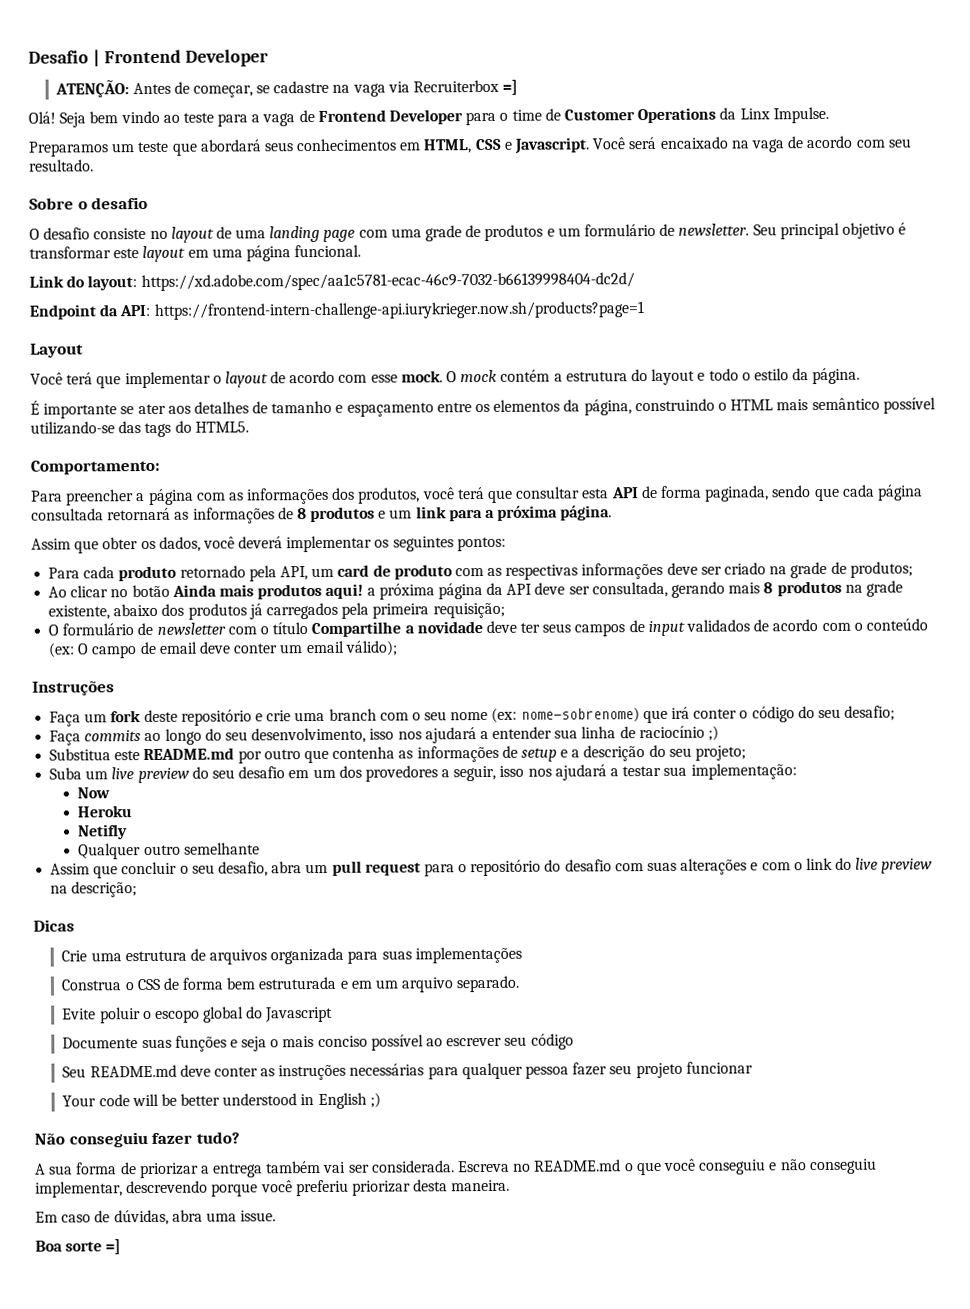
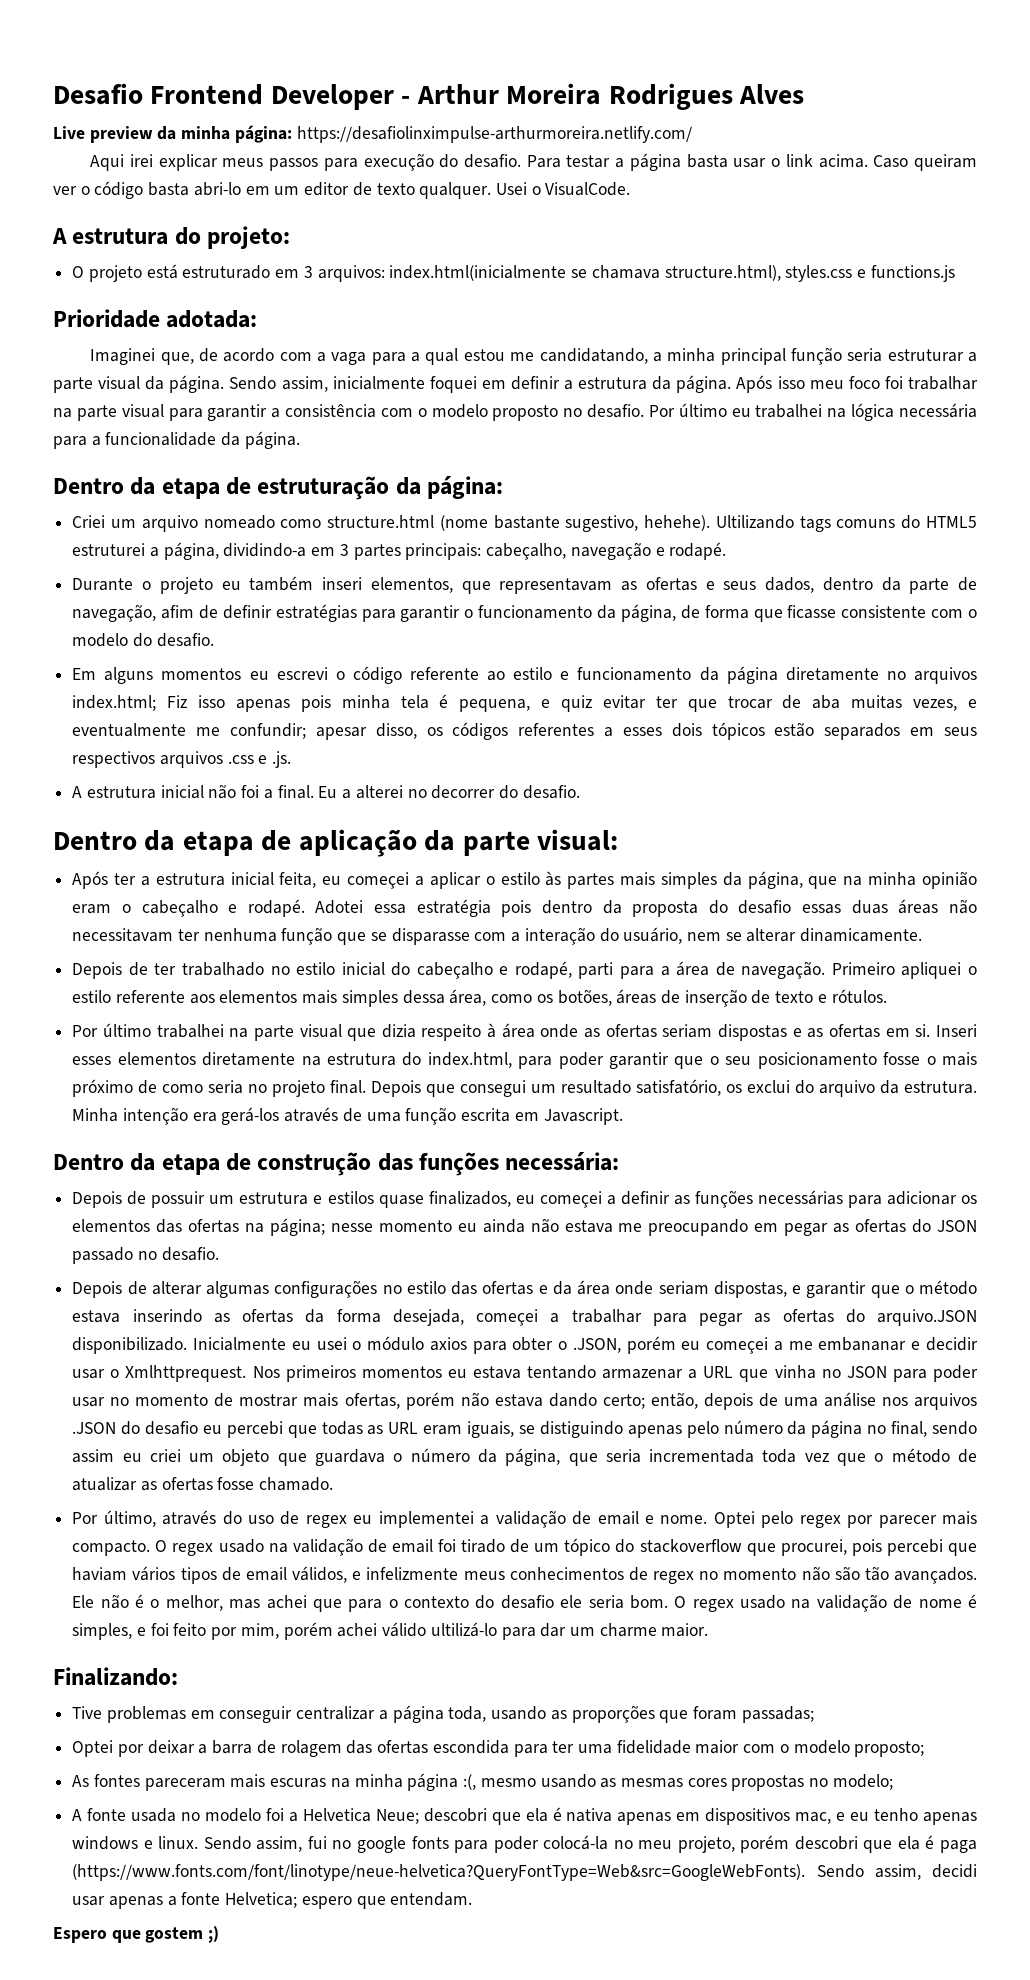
- Desafio | Frontend Developer
- ATENÇÃO: Antes de começar, se cadastre na vaga via Recruiterbox =]
- Olá! Seja bem vindo ao teste para a vaga de Frontend Developer para o time de Customer Operations da Linx Impulse.
- Preparamos um teste que abordará seus conhecimentos em HTML, CSS e Javascript. Você será encaixado na vaga de acordo com seu resultado.
- Sobre o desafio
- O desafio consiste no layout de uma landing page com uma grade de produtos e um formulário de newsletter. Seu principal objetivo é transformar este layout em uma página funcional.
- Link do layout: https://xd.adobe.com/spec/aa1c5781-ecac-46c9-7032-b66139998404-dc2d/
- Endpoint da API: https://frontend-intern-challenge-api.iurykrieger.now.sh/products?page=1
- Layout
- Você terá que implementar o layout de acordo com esse mock. O mock contém a estrutura do layout e todo o estilo da página.
- É importante se ater aos detalhes de tamanho e espaçamento entre os elementos da página, construindo o HTML mais semântico possível utilizando-se das tags do HTML5.
- Comportamento:
- Para preencher a página com as informações dos produtos, você terá que consultar esta API de forma paginada, sendo que cada página consultada retornará as informações de 8 produtos e um link para a próxima página.
- Assim que obter os dados, você deverá implementar os seguintes pontos:
- Para cada produto retornado pela API, um card de produto com as respectivas informações deve ser criado na grade de produtos;
- Ao clicar no botão Ainda mais produtos aqui! a próxima página da API deve ser consultada, gerando mais 8 produtos na grade existente, abaixo dos produtos já carregados pela primeira requisição;
- O formulário de newsletter com o título Compartilhe a novidade deve ter seus campos de input validados de acordo com o conteúdo (ex: O campo de email deve conter um email válido);
- Instruções
- Faça um fork deste repositório e crie uma branch com o seu nome (ex: nome-sobrenome) que irá conter o código do seu desafio;
- Faça commits ao longo do seu desenvolvimento, isso nos ajudará a entender sua linha de raciocínio ;)
- Substitua este README.md por outro que contenha as informações de setup e a descrição do seu projeto;
- Suba um live preview do seu desafio em um dos provedores a seguir, isso nos ajudará a testar sua implementação:
- Now
- Heroku
- Netifly
- Qualquer outro semelhante
- Assim que concluir o seu desafio, abra um pull request para o repositório do desafio com suas alterações e com o link do live preview na descrição;
- Dicas
- Crie uma estrutura de arquivos organizada para suas implementações
- Construa o CSS de forma bem estruturada e em um arquivo separado.
- Evite poluir o escopo global do Javascript
- Documente suas funções e seja o mais conciso possível ao escrever seu código
- Seu README.md deve conter as instruções necessárias para qualquer pessoa fazer seu projeto funcionar
- Your code will be better understood in English ;)
- Não conseguiu fazer tudo?
- A sua forma de priorizar a entrega também vai ser considerada. Escreva no README.md o que você conseguiu e não conseguiu implementar, descrevendo porque você preferiu priorizar desta maneira.
- Em caso de dúvidas, abra uma issue.
- Boa sorte =]
+ Desafio Frontend Developer - Arthur Moreira Rodrigues Alves
+ Live preview da minha página: https://desafiolinximpulse-arthurmoreira.netlify.com/
+ Aqui irei explicar meus passos para execução do desafio. Para testar a página basta usar o link acima. Caso queiram ver o código basta abri-lo em um editor de texto qualquer. Usei o VisualCode.
+ A estrutura do projeto:
+ O projeto está estruturado em 3 arquivos: index.html(inicialmente se chamava structure.html), styles.css e functions.js
+ Prioridade adotada:
+ Imaginei que, de acordo com a vaga para a qual estou me candidatando, a minha principal função seria estruturar a parte visual da página. Sendo assim, inicialmente foquei em definir a estrutura da página. Após isso meu foco foi trabalhar na parte visual para garantir a consistência com o modelo proposto no desafio. Por último eu trabalhei na lógica necessária para a funcionalidade da página.
+ Dentro da etapa de estruturação da página:
+ Criei um arquivo nomeado como structure.html (nome bastante sugestivo, hehehe). Ultilizando tags comuns do HTML5 estruturei a página, dividindo-a em 3 partes principais: cabeçalho, navegação e rodapé.
+ Durante o projeto eu também inseri elementos, que representavam as ofertas e seus dados, dentro da parte de navegação, afim de definir estratégias para garantir o funcionamento da página, de forma que ficasse consistente com o modelo do desafio.
+ Em alguns momentos eu escrevi o código referente ao estilo e funcionamento da página diretamente no arquivos index.html; Fiz isso apenas pois minha tela é pequena, e quiz evitar ter que trocar de aba muitas vezes, e eventualmente me confundir; apesar disso, os códigos referentes a esses dois tópicos estão separados em seus respectivos arquivos .css e .js.
+ A estrutura inicial não foi a final. Eu a alterei no decorrer do desafio.
+ Dentro da etapa de aplicação da parte visual:
+ Após ter a estrutura inicial feita, eu começei a aplicar o estilo às partes mais simples da página, que na minha opinião eram o cabeçalho e rodapé. Adotei essa estratégia pois dentro da proposta do desafio essas duas áreas não necessitavam ter nenhuma função que se disparasse com a interação do usuário, nem se alterar dinamicamente.
+ Depois de ter trabalhado no estilo inicial do cabeçalho e rodapé, parti para a área de navegação. Primeiro apliquei o estilo referente aos elementos mais simples dessa área, como os botões, áreas de inserção de texto e rótulos.
+ Por último trabalhei na parte visual que dizia respeito à área onde as ofertas seriam dispostas e as ofertas em si. Inseri esses elementos diretamente na estrutura do index.html, para poder garantir que o seu posicionamento fosse o mais próximo de como seria no projeto final. Depois que consegui um resultado satisfatório, os exclui do arquivo da estrutura. Minha intenção era gerá-los através de uma função escrita em Javascript.
+ Dentro da etapa de construção das funções necessária:
+ Depois de possuir um estrutura e estilos quase finalizados, eu começei a definir as funções necessárias para adicionar os elementos das ofertas na página; nesse momento eu ainda não estava me preocupando em pegar as ofertas do JSON passado no desafio.
+ Depois de alterar algumas configurações no estilo das ofertas e da área onde seriam dispostas, e garantir que o método estava inserindo as ofertas da forma desejada, começei a trabalhar para pegar as ofertas do arquivo.JSON disponibilizado. Inicialmente eu usei o módulo axios para obter o .JSON, porém eu começei a me embananar e decidir usar o Xmlhttprequest. Nos primeiros momentos eu estava tentando armazenar a URL que vinha no JSON para poder usar no momento de mostrar mais ofertas, porém não estava dando certo; então, depois de uma análise nos arquivos .JSON do desafio eu percebi que todas as URL eram iguais, se distiguindo apenas pelo número da página no final, sendo assim eu criei um objeto que guardava o número da página, que seria incrementada toda vez que o método de atualizar as ofertas fosse chamado.
+ Por último, através do uso de regex eu implementei a validação de email e nome. Optei pelo regex por parecer mais compacto. O regex usado na validação de email foi tirado de um tópico do stackoverflow que procurei, pois percebi que haviam vários tipos de email válidos, e infelizmente meus conhecimentos de regex no momento não são tão avançados. Ele não é o melhor, mas achei que para o contexto do desafio ele seria bom. O regex usado na validação de nome é simples, e foi feito por mim, porém achei válido ultilizá-lo para dar um charme maior.
+ Finalizando:
+ Tive problemas em conseguir centralizar a página toda, usando as proporções que foram passadas;
+ Optei por deixar a barra de rolagem das ofertas escondida para ter uma fidelidade maior com o modelo proposto;
+ As fontes pareceram mais escuras na minha página :(, mesmo usando as mesmas cores propostas no modelo;
+ A fonte usada no modelo foi a Helvetica Neue; descobri que ela é nativa apenas em dispositivos mac, e eu tenho apenas windows e linux. Sendo assim, fui no google fonts para poder colocá-la no meu projeto, porém descobri que ela é paga (https://www.fonts.com/font/linotype/neue-helvetica?QueryFontType=Web&src=GoogleWebFonts). Sendo assim, decidi usar apenas a fonte Helvetica; espero que entendam.
+ Espero que gostem ;)

